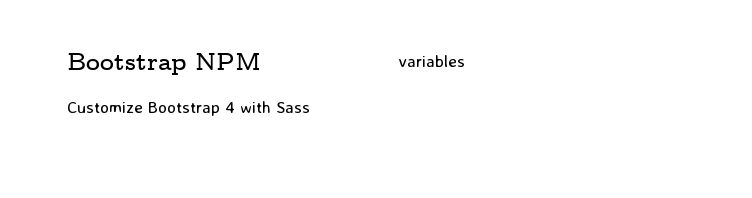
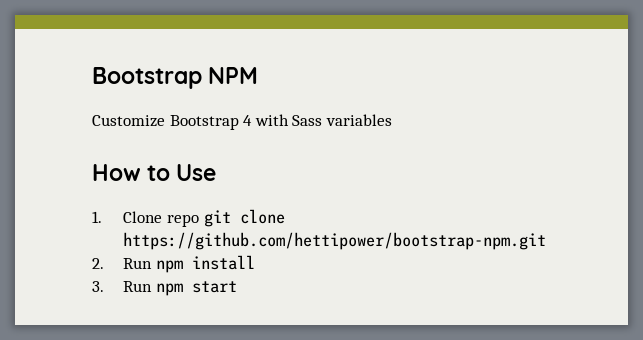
+ How to Use
+ 1. Clone repo git clone https://github.com/hettipower/bootstrap-npm.git
+ 2. Run npm install
+ 3. Run npm start

